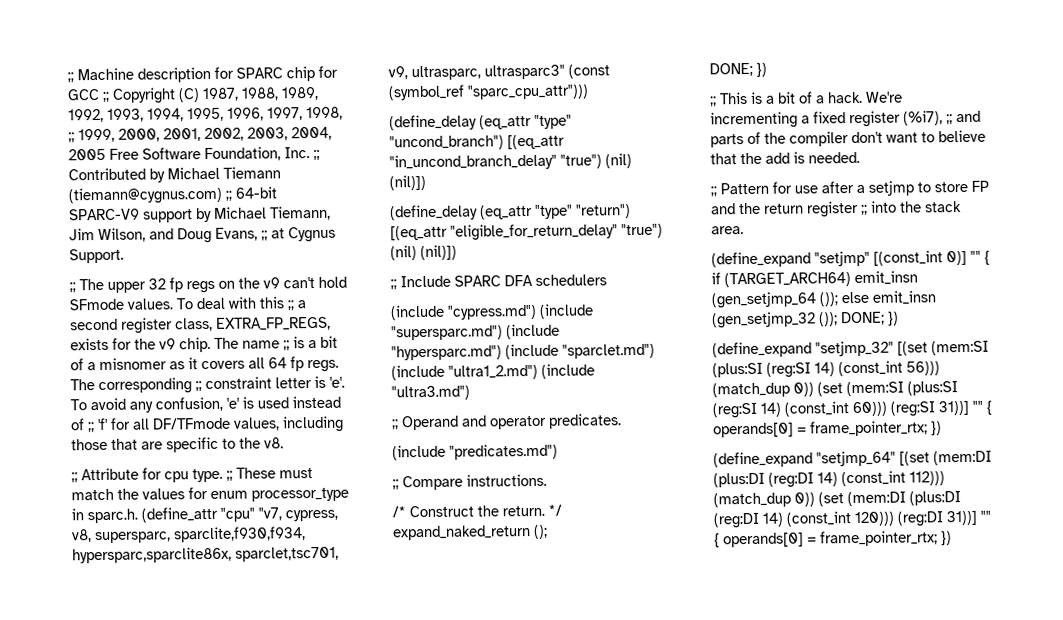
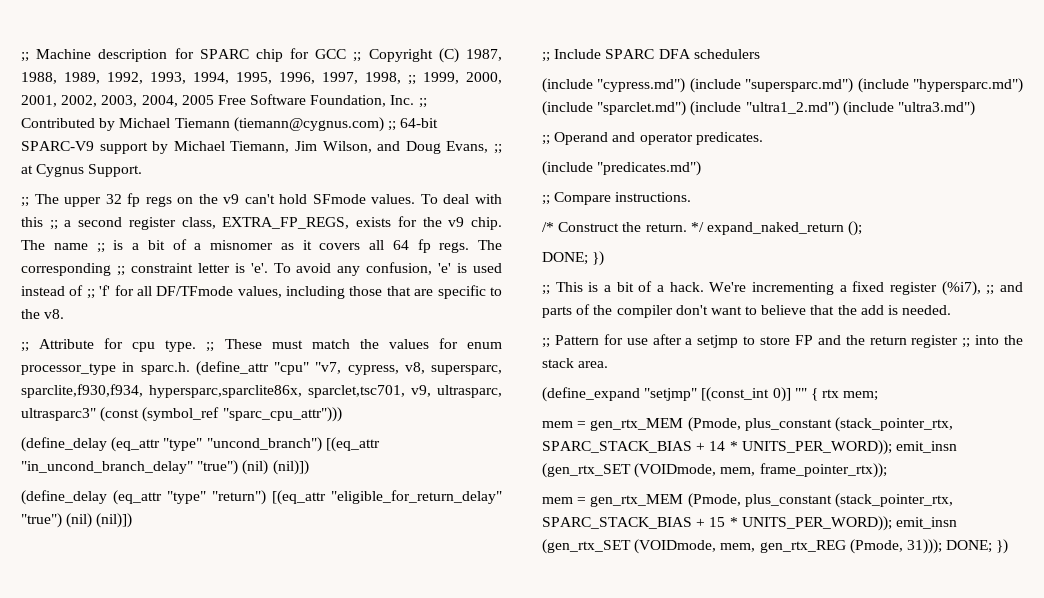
- (define_expand "setjmp" [(const_int 0)] "" { if (TARGET_ARCH64) emit_insn (gen_setjmp_64 ()); else emit_insn (gen_setjmp_32 ()); DONE; })
- (define_expand "setjmp_32" [(set (mem:SI (plus:SI (reg:SI 14) (const_int 56))) (match_dup 0)) (set (mem:SI (plus:SI (reg:SI 14) (const_int 60))) (reg:SI 31))] "" { operands[0] = frame_pointer_rtx; })
- (define_expand "setjmp_64" [(set (mem:DI (plus:DI (reg:DI 14) (const_int 112))) (match_dup 0)) (set (mem:DI (plus:DI (reg:DI 14) (const_int 120))) (reg:DI 31))] "" { operands[0] = frame_pointer_rtx; })
+ (define_expand "setjmp" [(const_int 0)] "" { rtx mem;
+ mem = gen_rtx_MEM (Pmode, plus_constant (stack_pointer_rtx, SPARC_STACK_BIAS + 14 * UNITS_PER_WORD)); emit_insn (gen_rtx_SET (VOIDmode, mem, frame_pointer_rtx));
+ mem = gen_rtx_MEM (Pmode, plus_constant (stack_pointer_rtx, SPARC_STACK_BIAS + 15 * UNITS_PER_WORD)); emit_insn (gen_rtx_SET (VOIDmode, mem, gen_rtx_REG (Pmode, 31))); DONE; })

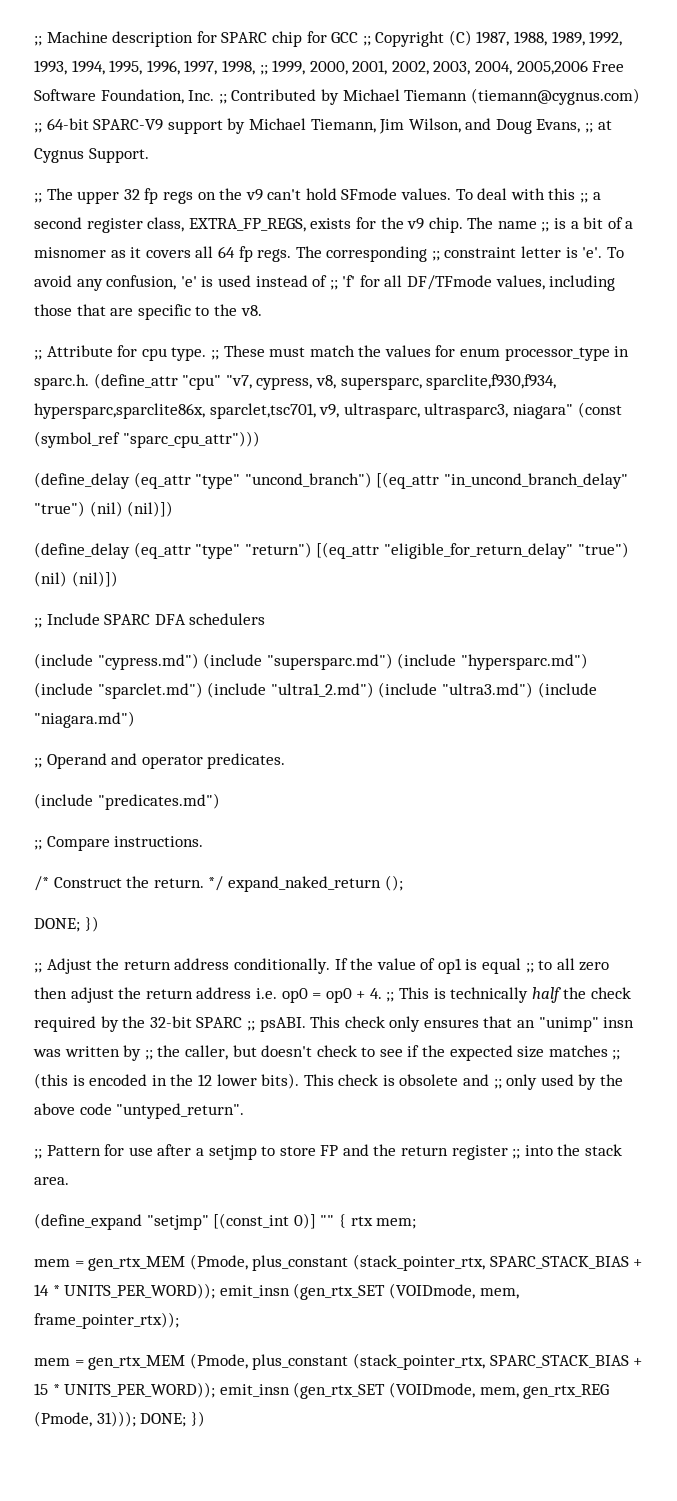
- ;; Machine description for SPARC chip for GCC ;; Copyright (C) 1987, 1988, 1989, 1992, 1993, 1994, 1995, 1996, 1997, 1998, ;; 1999, 2000, 2001, 2002, 2003, 2004, 2005 Free Software Foundation, Inc. ;; Contributed by Michael Tiemann (tiemann@cygnus.com) ;; 64-bit SPARC-V9 support by Michael Tiemann, Jim Wilson, and Doug Evans, ;; at Cygnus Support.
+ ;; Machine description for SPARC chip for GCC ;; Copyright (C) 1987, 1988, 1989, 1992, 1993, 1994, 1995, 1996, 1997, 1998, ;; 1999, 2000, 2001, 2002, 2003, 2004, 2005,2006 Free Software Foundation, Inc. ;; Contributed by Michael Tiemann (tiemann@cygnus.com) ;; 64-bit SPARC-V9 support by Michael Tiemann, Jim Wilson, and Doug Evans, ;; at Cygnus Support.
- ;; Attribute for cpu type. ;; These must match the values for enum processor_type in sparc.h. (define_attr "cpu" "v7, cypress, v8, supersparc, sparclite,f930,f934, hypersparc,sparclite86x, sparclet,tsc701, v9, ultrasparc, ultrasparc3" (const (symbol_ref "sparc_cpu_attr")))
+ ;; Attribute for cpu type. ;; These must match the values for enum processor_type in sparc.h. (define_attr "cpu" "v7, cypress, v8, supersparc, sparclite,f930,f934, hypersparc,sparclite86x, sparclet,tsc701, v9, ultrasparc, ultrasparc3, niagara" (const (symbol_ref "sparc_cpu_attr")))
- (include "cypress.md") (include "supersparc.md") (include "hypersparc.md") (include "sparclet.md") (include "ultra1_2.md") (include "ultra3.md")
+ (include "cypress.md") (include "supersparc.md") (include "hypersparc.md") (include "sparclet.md") (include "ultra1_2.md") (include "ultra3.md") (include "niagara.md")
- ;; This is a bit of a hack. We're incrementing a fixed register (%i7), ;; and parts of the compiler don't want to believe that the add is needed.
+ ;; Adjust the return address conditionally. If the value of op1 is equal ;; to all zero then adjust the return address i.e. op0 = op0 + 4. ;; This is technically half the check required by the 32-bit SPARC ;; psABI. This check only ensures that an "unimp" insn was written by ;; the caller, but doesn't check to see if the expected size matches ;; (this is encoded in the 12 lower bits). This check is obsolete and ;; only used by the above code "untyped_return".

